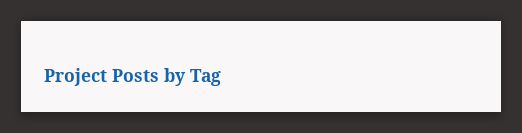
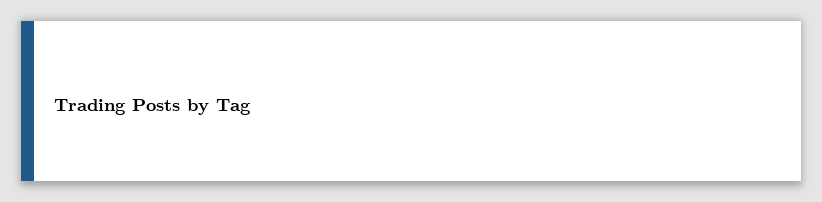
- Project Posts by Tag
+ Trading Posts by Tag

